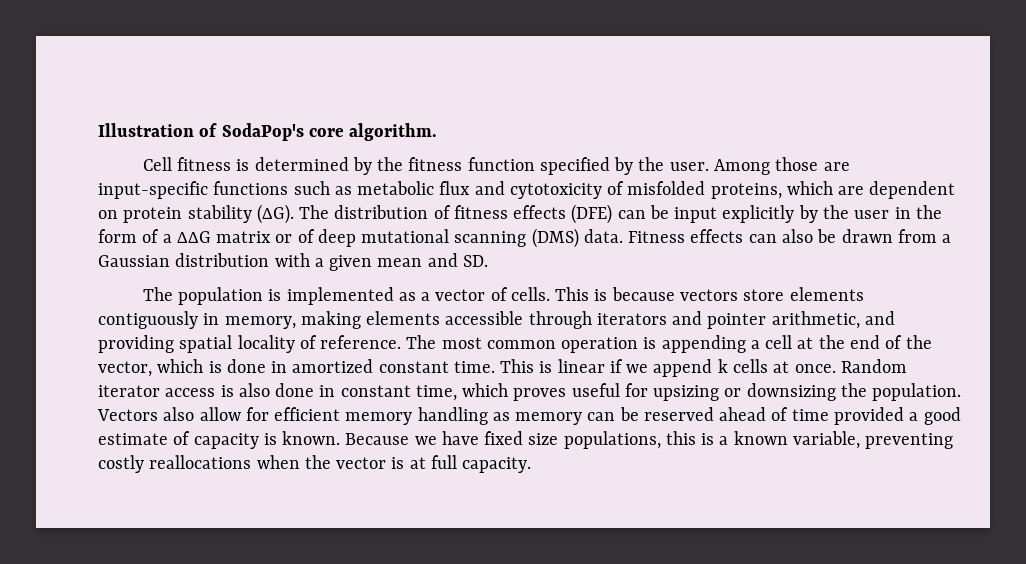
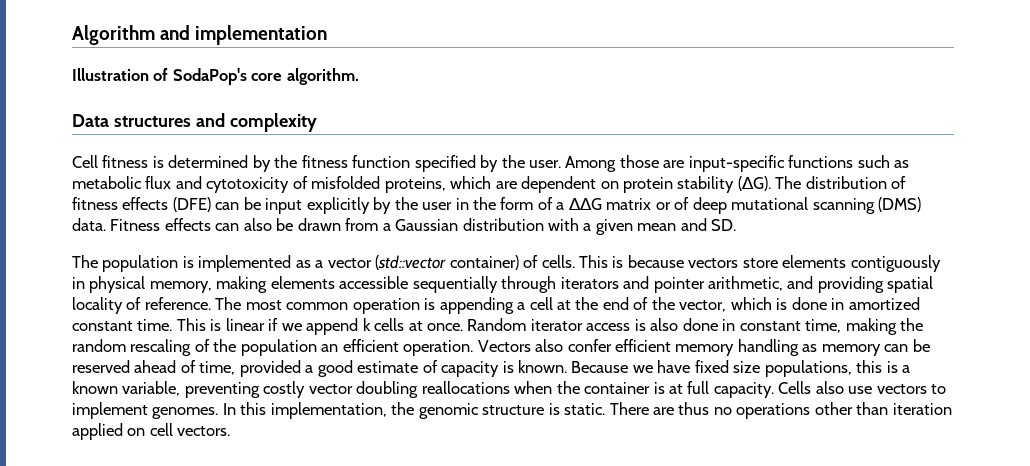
+ Algorithm and implementation
+ Data structures and complexity
- The population is implemented as a vector of cells.
+ The population is implemented as a vector (std::vector container) of cells.
- This is because vectors store elements contiguously in memory, making elements accessible through iterators and pointer arithmetic, and providing spatial locality of reference.
+ This is because vectors store elements contiguously in physical memory, making elements accessible sequentially through iterators and pointer arithmetic, and providing spatial locality of reference.
- Random iterator access is also done in constant time, which proves useful for upsizing or downsizing the population. Vectors also allow for efficient memory handling as memory can be reserved ahead of time provided a good estimate of capacity is known.
+ Random iterator access is also done in constant time, making the random rescaling of the population an efficient operation. Vectors also confer efficient memory handling as memory can be reserved ahead of time, provided a good estimate of capacity is known.
- Because we have fixed size populations, this is a known variable, preventing costly reallocations when the vector is at full capacity.
+ Because we have fixed size populations, this is a known variable, preventing costly vector doubling reallocations when the container is at full capacity.
+ Cells also use vectors to implement genomes. In this implementation, the genomic structure is static. There are thus no operations other than iteration applied on cell vectors.

